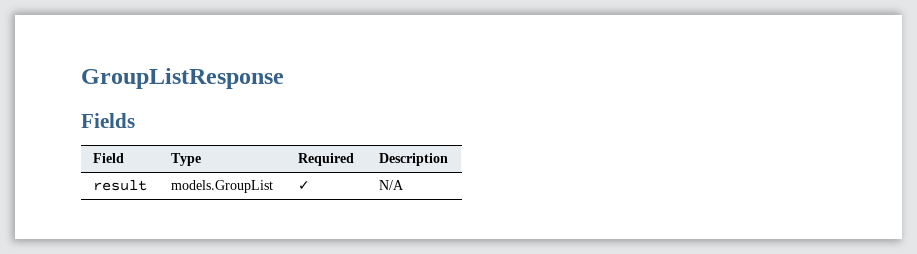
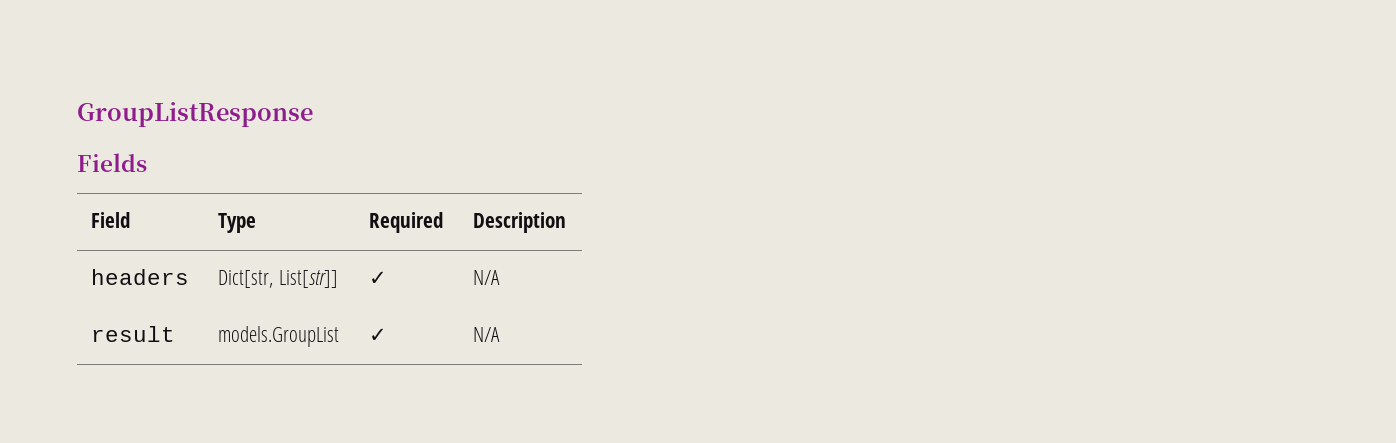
+ headers | Dict[str, List[str]] | ✓ | N/A

